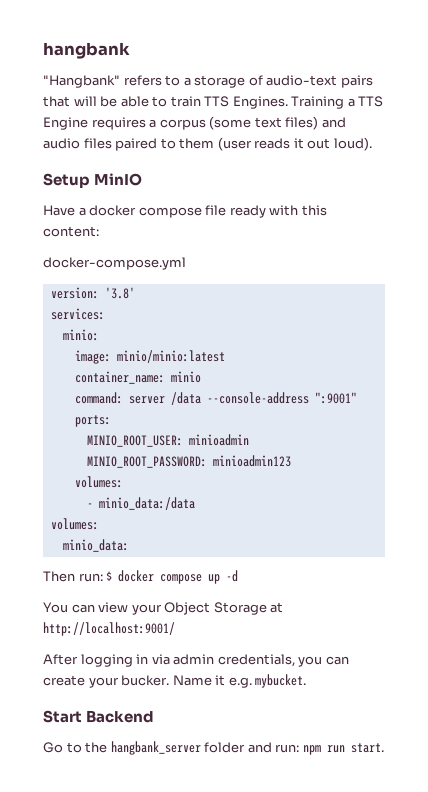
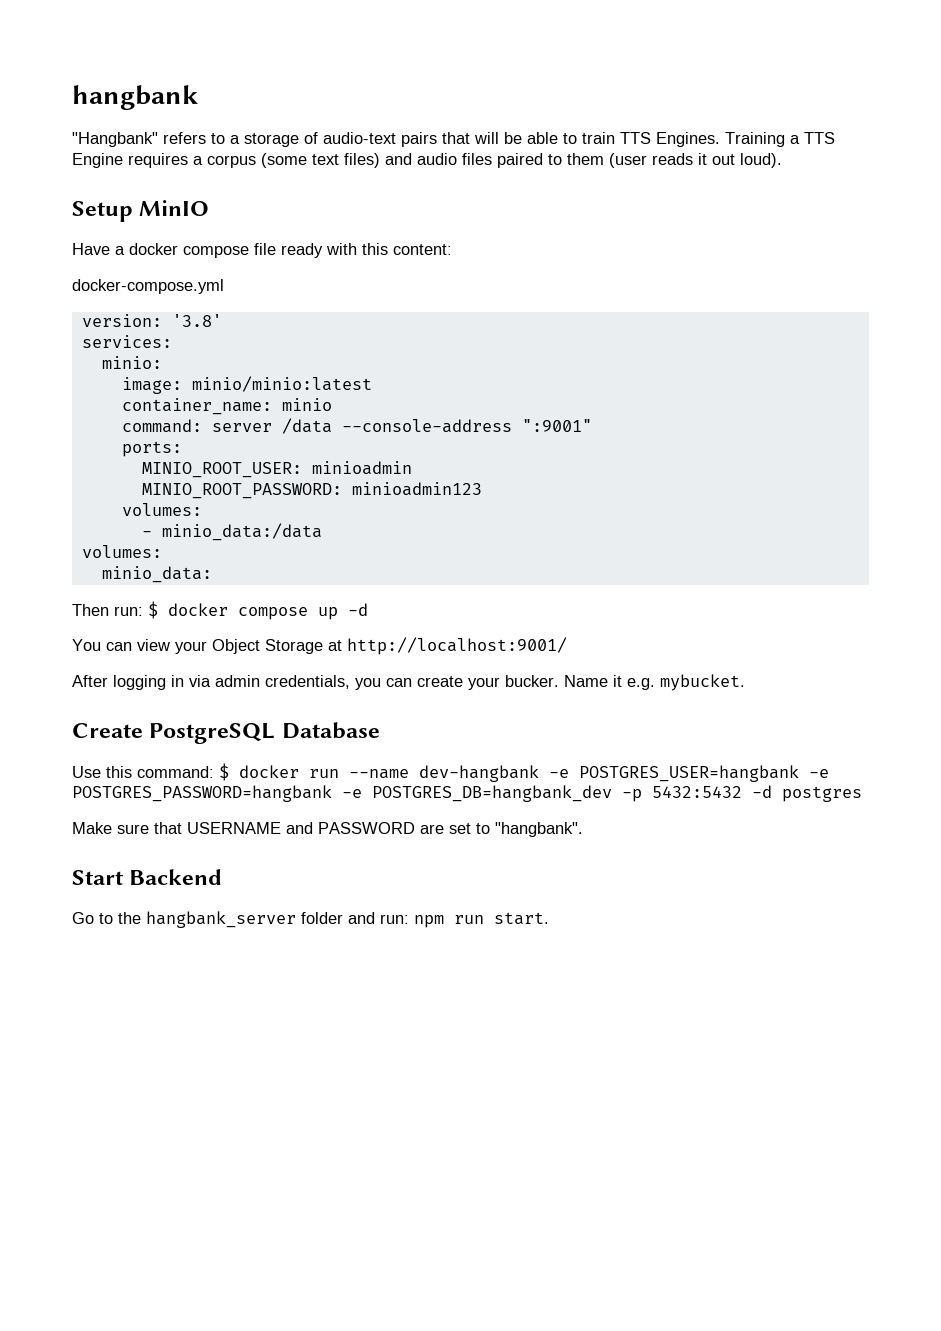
+ Create PostgreSQL Database
+ Use this command: $ docker run --name dev-hangbank -e POSTGRES_USER=hangbank -e POSTGRES_PASSWORD=hangbank -e POSTGRES_DB=hangbank_dev -p 5432:5432 -d postgres
+ Make sure that USERNAME and PASSWORD are set to "hangbank".

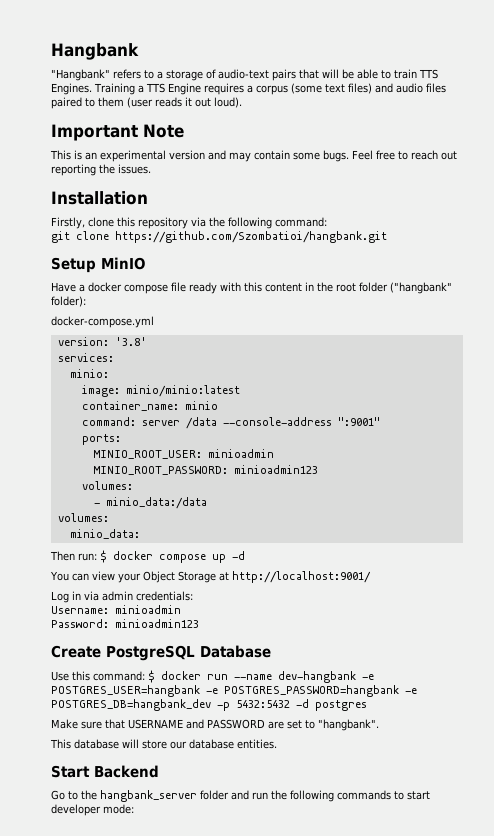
- hangbank
+ Hangbank
+ Important Note
+ This is an experimental version and may contain some bugs. Feel free to reach out reporting the issues.
+ Installation
+ Firstly, clone this repository via the following command:
+ git clone https://github.com/Szombatioi/hangbank.git
- Have a docker compose file ready with this content:
+ Have a docker compose file ready with this content in the root folder ("hangbank" folder):
- After logging in via admin credentials, you can create your bucker. Name it e.g. mybucket.
+ Log in via admin credentials:
+ Username: minioadmin
+ Password: minioadmin123
+ This database will store our database entities.
- Go to the hangbank_server folder and run: npm run start.
+ Go to the hangbank_server folder and run the following commands to start developer mode:

